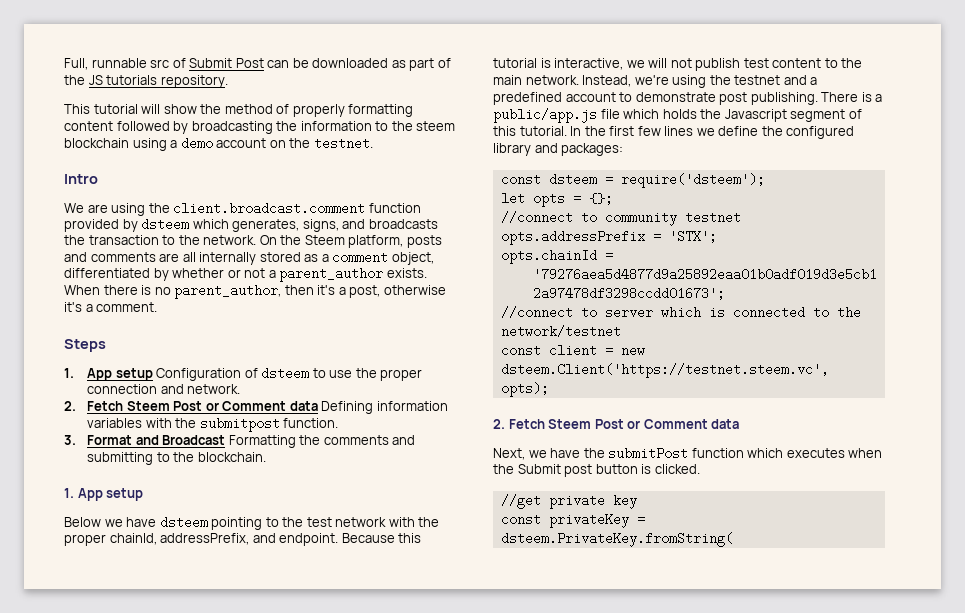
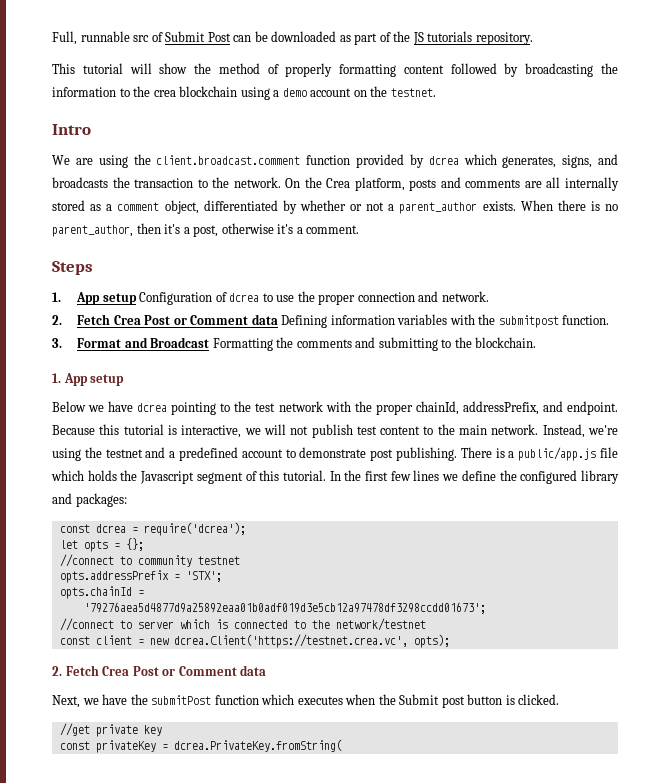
- This tutorial will show the method of properly formatting content followed by broadcasting the information to the steem blockchain using a demo account on the testnet.
+ This tutorial will show the method of properly formatting content followed by broadcasting the information to the crea blockchain using a demo account on the testnet.
- We are using the client.broadcast.comment function provided by dsteem which generates, signs, and broadcasts the transaction to the network.
+ We are using the client.broadcast.comment function provided by dcrea which generates, signs, and broadcasts the transaction to the network.
- On the Steem platform, posts and comments are all internally stored as a comment object, differentiated by whether or not a parent_author exists.
+ On the Crea platform, posts and comments are all internally stored as a comment object, differentiated by whether or not a parent_author exists.
- 1. App setup Configuration of dsteem to use the proper connection and network.
+ 1. App setup Configuration of dcrea to use the proper connection and network.
- 2. Fetch Steem Post or Comment data Defining information variables with the submitpost function.
+ 2. Fetch Crea Post or Comment data Defining information variables with the submitpost function.
- Below we have dsteem pointing to the test network with the proper chainId, addressPrefix, and endpoint.
+ Below we have dcrea pointing to the test network with the proper chainId, addressPrefix, and endpoint.
- const dsteem = require('dsteem');
+ const dcrea = require('dcrea');
- const client = new dsteem.Client('https://testnet.steem.vc', opts);
- 2. Fetch Steem Post or Comment data
+ const client = new dcrea.Client('https://testnet.crea.vc', opts);
+ 2. Fetch Crea Post or Comment data
- const privateKey = dsteem.PrivateKey.fromString(
+ const privateKey = dcrea.PrivateKey.fromString(

